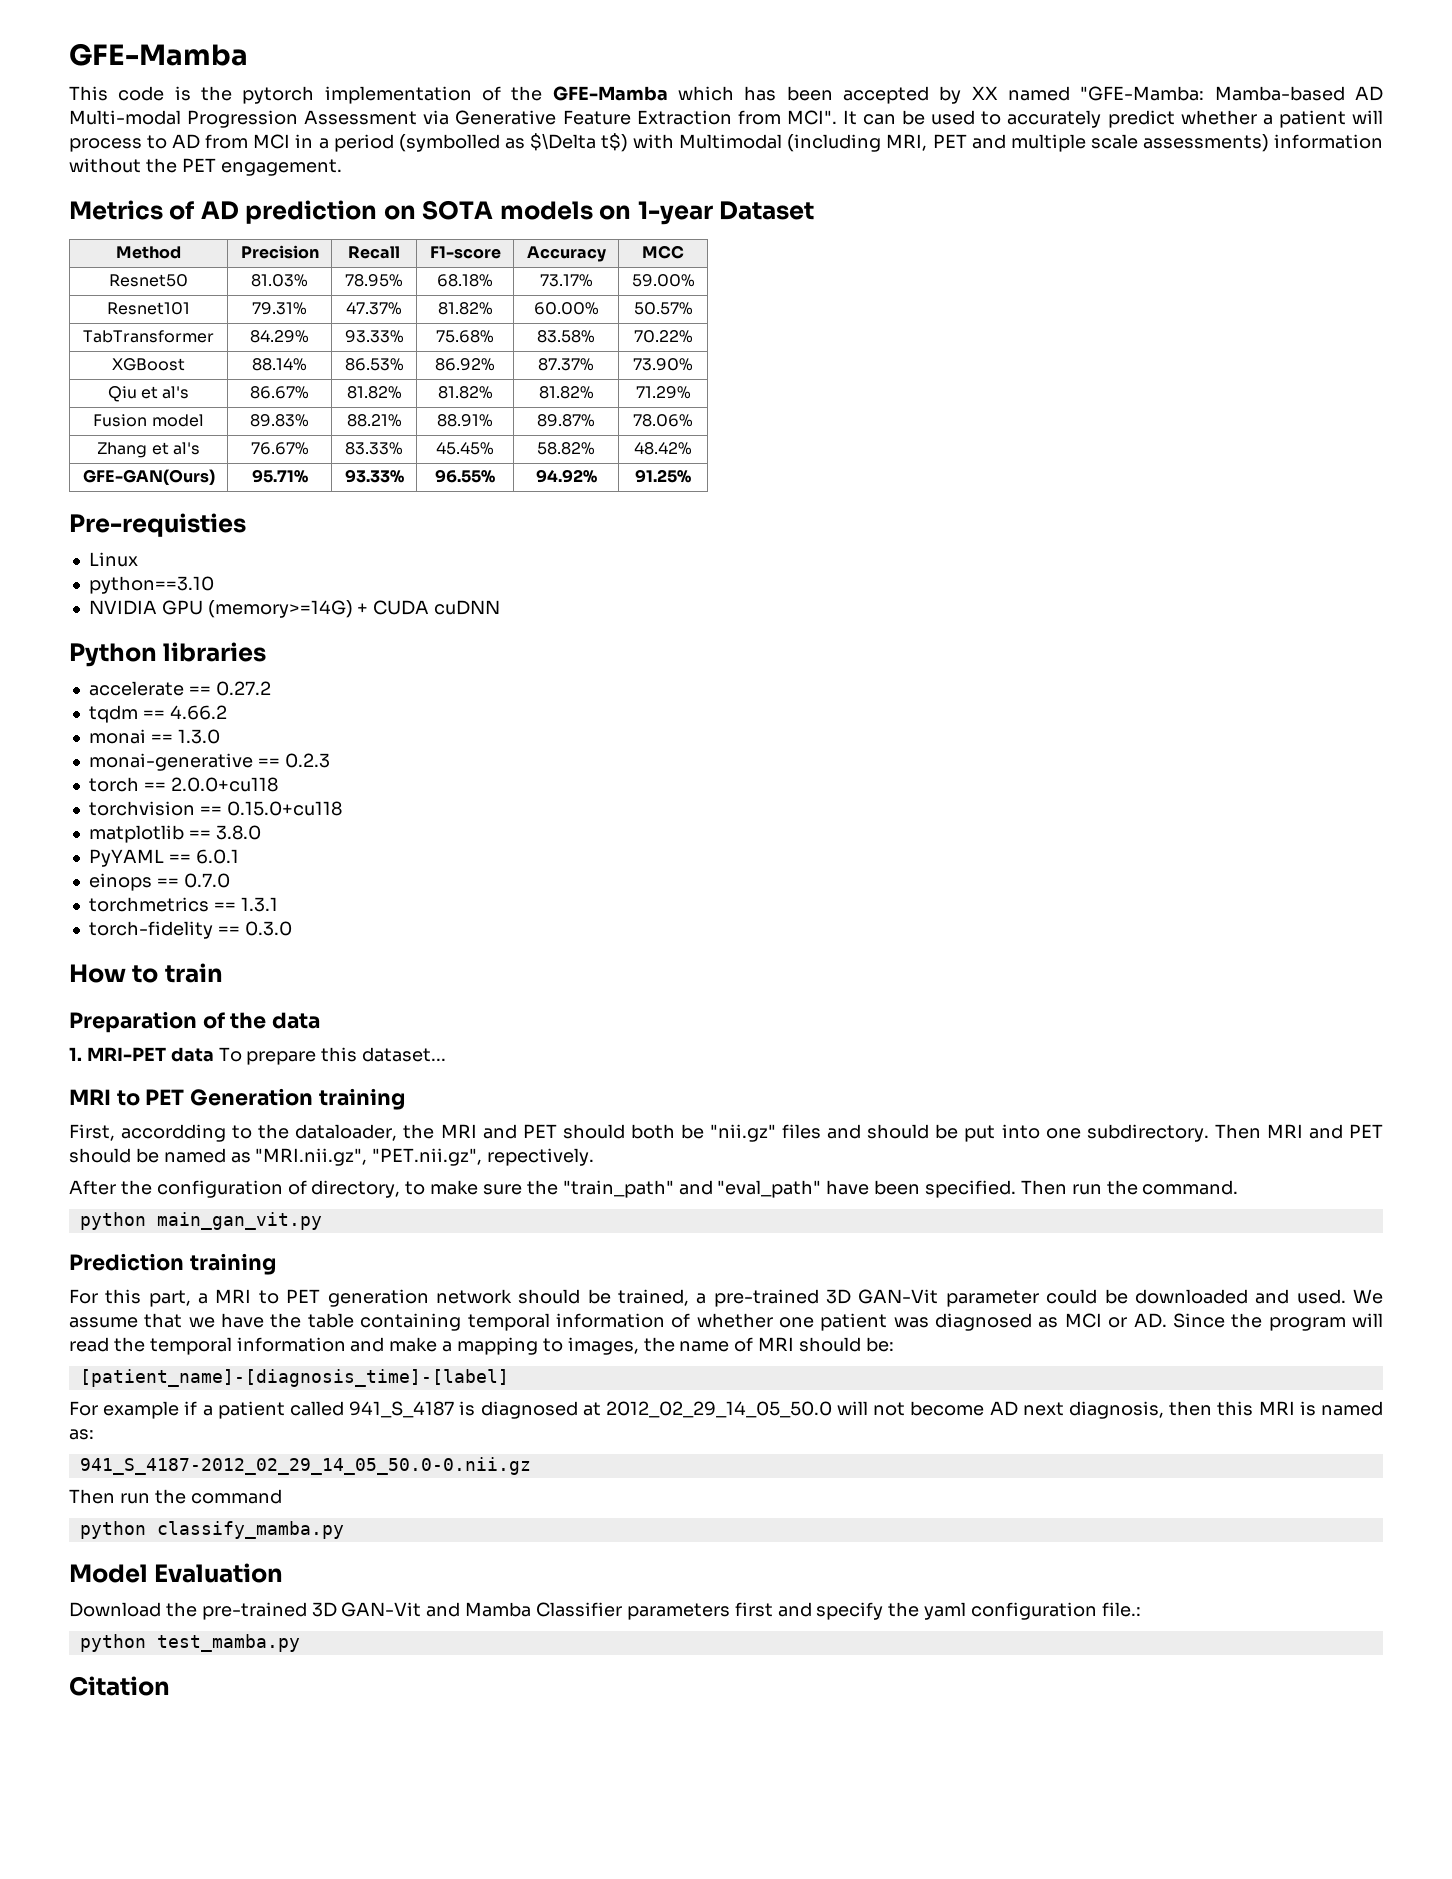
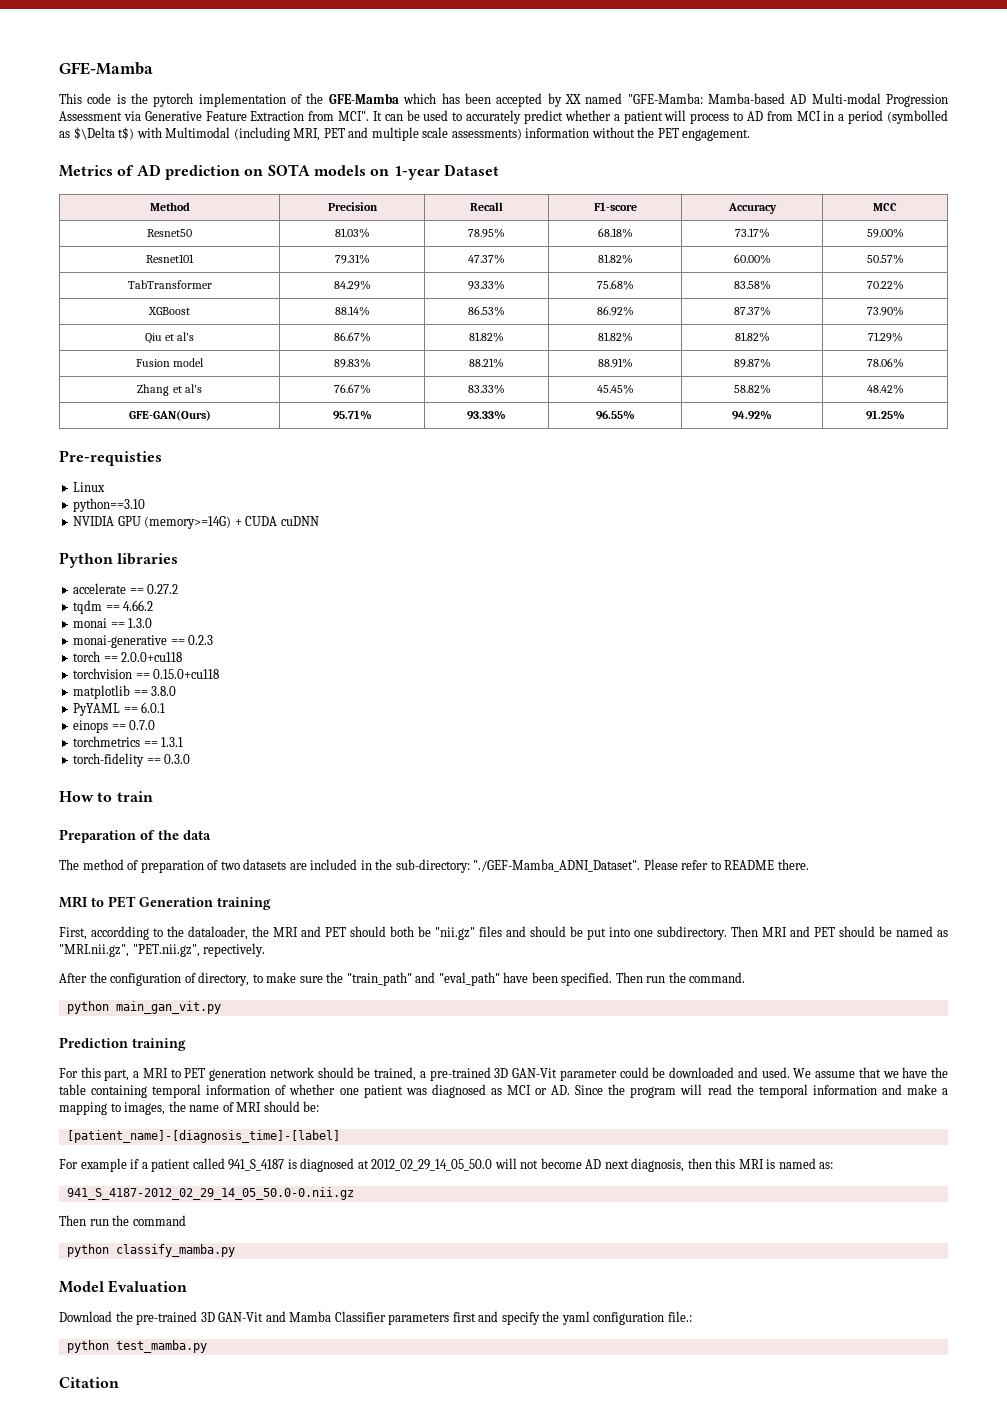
- 1. MRI-PET data To prepare this dataset...
+ The method of preparation of two datasets are included in the sub-directory: "./GEF-Mamba_ADNI_Dataset". Please refer to README there.

